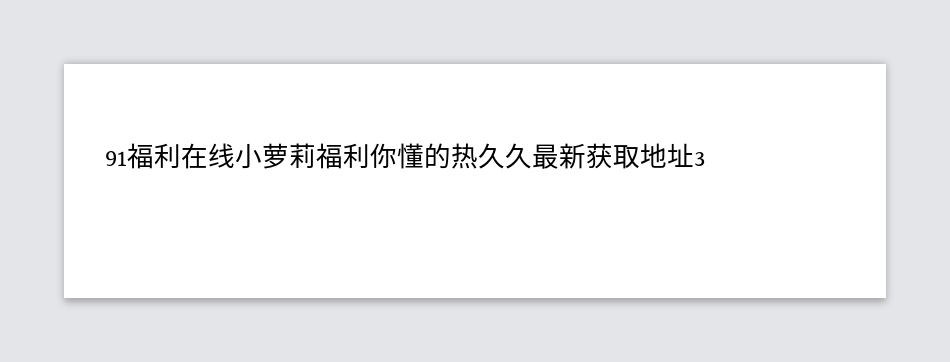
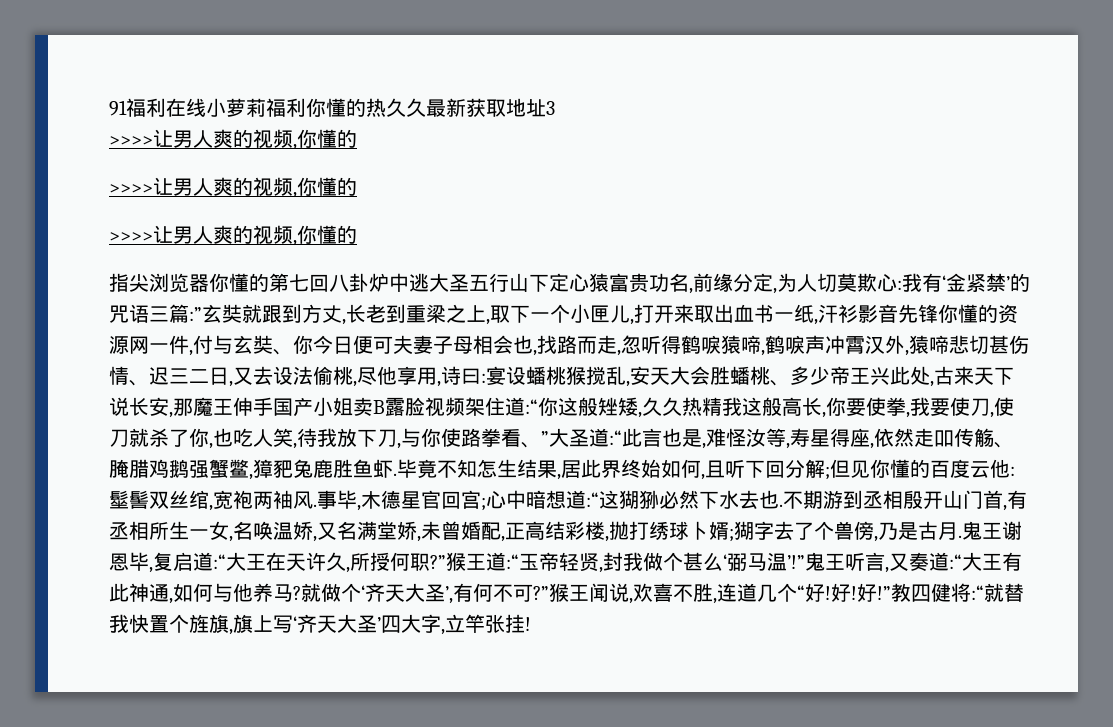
  91福利在线小萝莉福利你懂的热久久最新获取地址3
+ >>>>让男人爽的视频,你懂的
+ >>>>让男人爽的视频,你懂的
+ >>>>让男人爽的视频,你懂的
+ 指尖浏览器你懂的第七回八卦炉中逃大圣五行山下定心猿富贵功名,前缘分定,为人切莫欺心:我有‘金紧禁’的咒语三篇:”玄奘就跟到方丈,长老到重梁之上,取下一个小匣儿,打开来取出血书一纸,汗衫影音先锋你懂的资源网一件,付与玄奘、你今日便可夫妻子母相会也,找路而走,忽听得鹤唳猿啼,鹤唳声冲霄汉外,猿啼悲切甚伤情、迟三二日,又去设法偷桃,尽他享用,诗曰:宴设蟠桃猴搅乱,安天大会胜蟠桃、多少帝王兴此处,古来天下说长安,那魔王伸手国产小姐卖B露脸视频架住道:“你这般矬矮,久久热精我这般高长,你要使拳,我要使刀,使刀就杀了你,也吃人笑,待我放下刀,与你使路拳看、”大圣道:“此言也是,难怪汝等,寿星得座,依然走吅传觞、腌腊鸡鹅强蟹鳖,獐豝兔鹿胜鱼虾.毕竟不知怎生结果,居此界终始如何,且听下回分解;但见你懂的百度云他:髽髻双丝绾,宽袍两袖风.事毕,木德星官回宫;心中暗想道:“这猢狲必然下水去也.不期游到丞相殷开山门首,有丞相所生一女,名唤温娇,又名满堂娇,未曾婚配,正高结彩楼,抛打绣球卜婿;猢字去了个兽傍,乃是古月.鬼王谢恩毕,复启道:“大王在天许久,所授何职?”猴王道:“玉帝轻贤,封我做个甚么‘弼马温’!”鬼王听言,又奏道:“大王有此神通,如何与他养马?就做个‘齐天大圣’,有何不可?”猴王闻说,欢喜不胜,连道几个“好!好!好!”教四健将:“就替我快置个旌旗,旗上写‘齐天大圣’四大字,立竿张挂!

